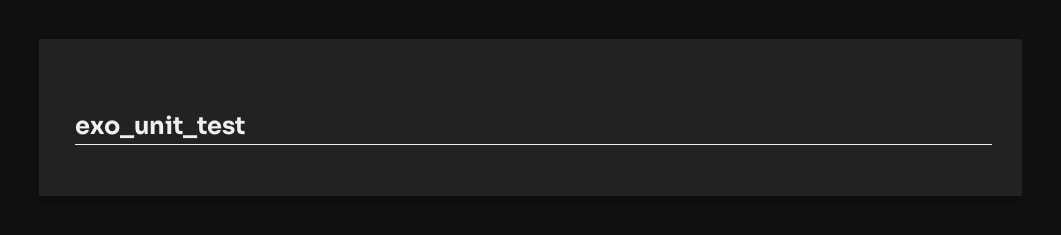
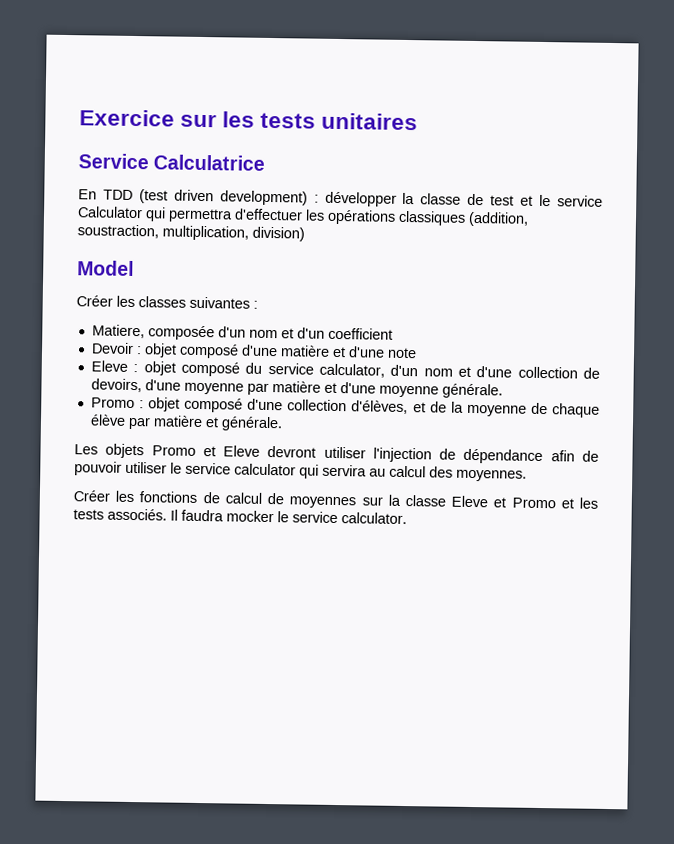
- exo_unit_test
+ Exercice sur les tests unitaires
+ Service Calculatrice
+ En TDD (test driven development) : développer la classe de test et le service Calculator qui permettra d'effectuer les opérations classiques (addition, soustraction, multiplication, division)
+ Model
+ Créer les classes suivantes :
+ Matiere, composée d'un nom et d'un coefficient
+ Devoir : objet composé d'une matière et d'une note
+ Eleve : objet composé du service calculator, d'un nom et d'une collection de devoirs, d'une moyenne par matière et d'une moyenne générale.
+ Promo : objet composé d'une collection d'élèves, et de la moyenne de chaque élève par matière et générale.
+ Les objets Promo et Eleve devront utiliser l'injection de dépendance afin de pouvoir utiliser le service calculator qui servira au calcul des moyennes.
+ Créer les fonctions de calcul de moyennes sur la classe Eleve et Promo et les tests associés. Il faudra mocker le service calculator.

